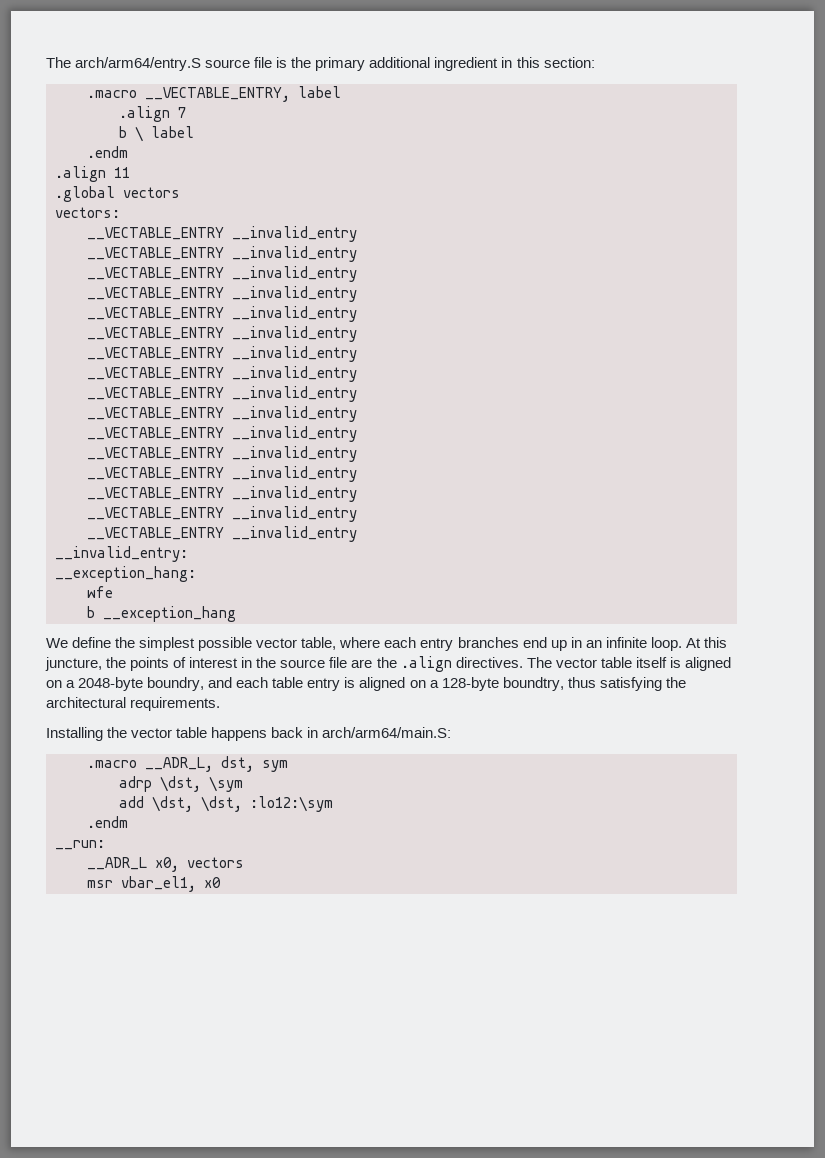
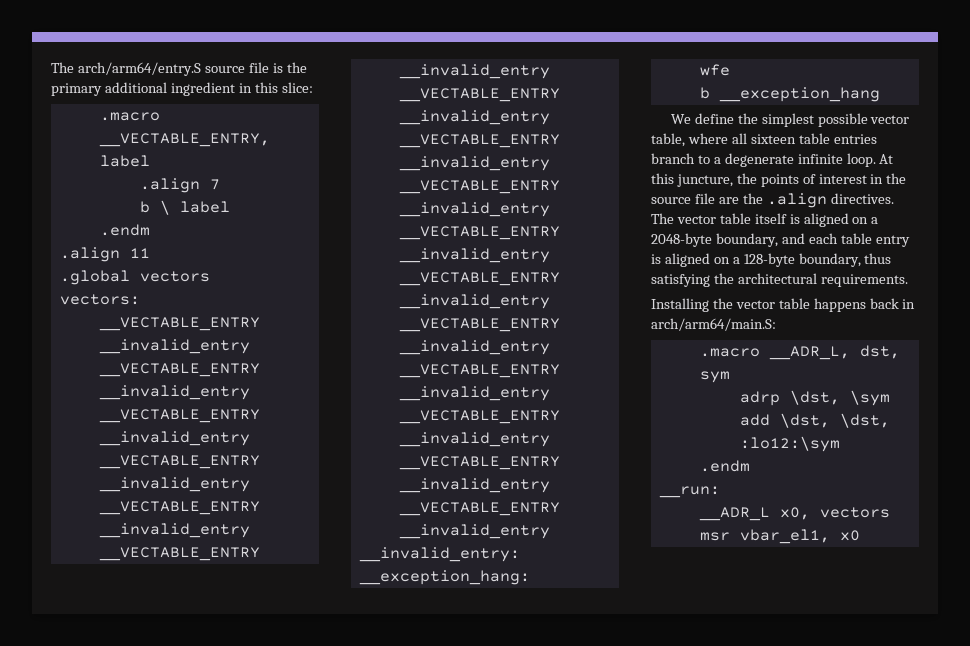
- The arch/arm64/entry.S source file is the primary additional ingredient in this section:
+ The arch/arm64/entry.S source file is the primary additional ingredient in this slice:
- We define the simplest possible vector table, where each entry branches end up in an infinite loop.
+ We define the simplest possible vector table, where all sixteen table entries branch to a degenerate infinite loop.
- The vector table itself is aligned on a 2048-byte boundry, and each table entry is aligned on a 128-byte boundtry, thus satisfying the architectural requirements.
+ The vector table itself is aligned on a 2048-byte boundary, and each table entry is aligned on a 128-byte boundary, thus satisfying the architectural requirements.

